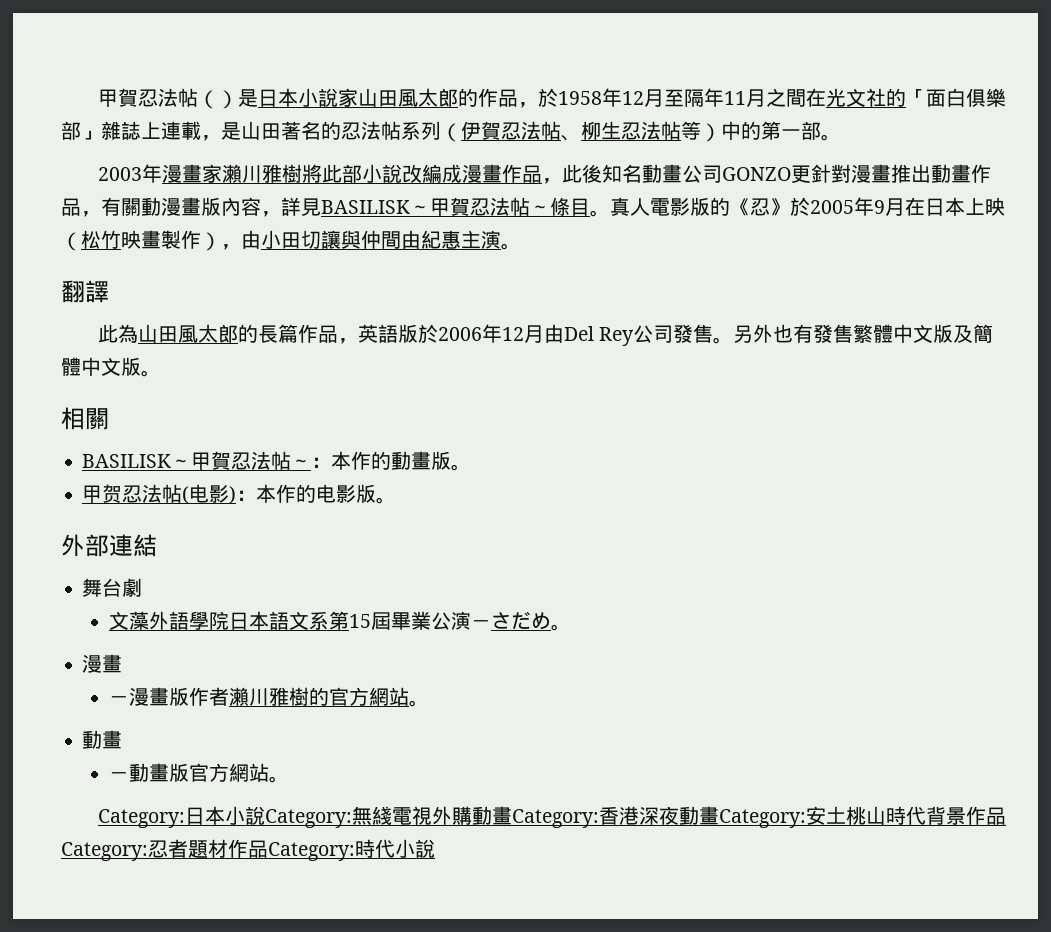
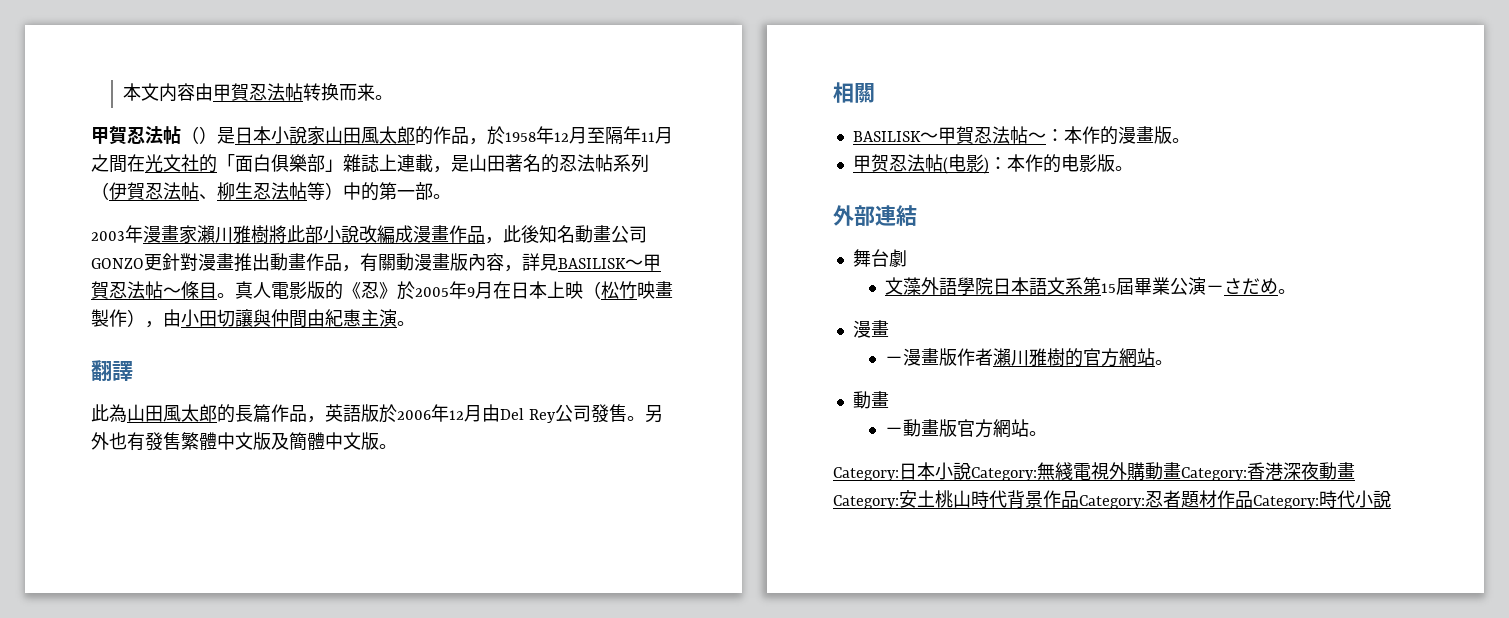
+ 本文内容由甲賀忍法帖转换而来。
- BASILISK～甲賀忍法帖～：本作的動畫版。
+ BASILISK～甲賀忍法帖～：本作的漫畫版。

